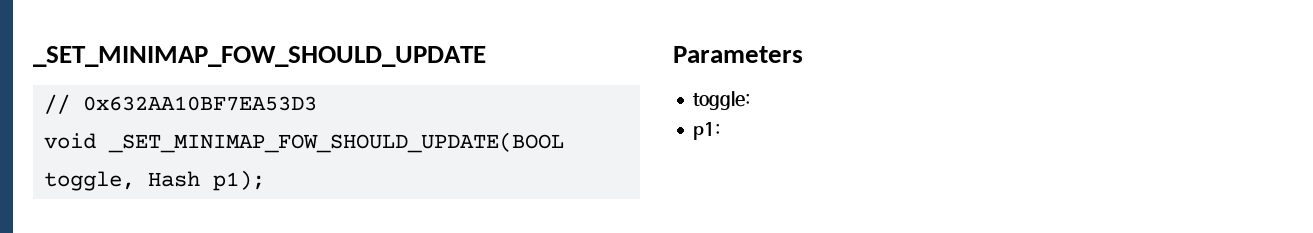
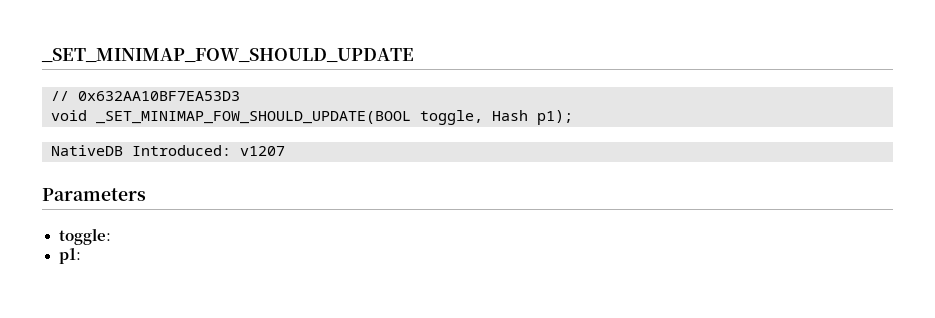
+ NativeDB Introduced: v1207

